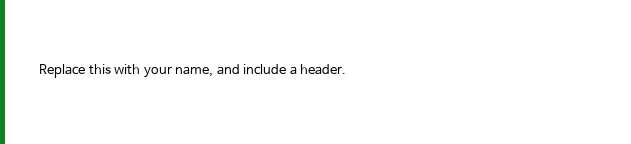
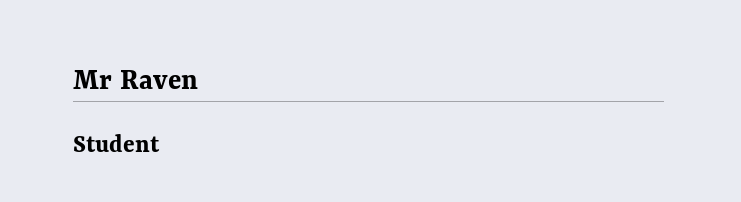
- Replace this with your name, and include a header.
+ Mr Raven
+ Student

